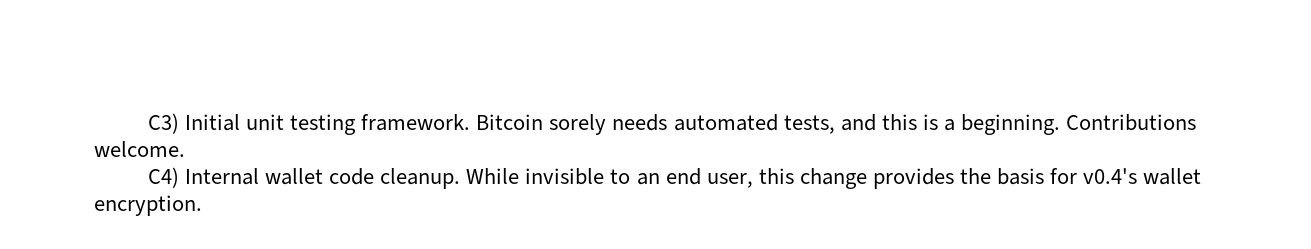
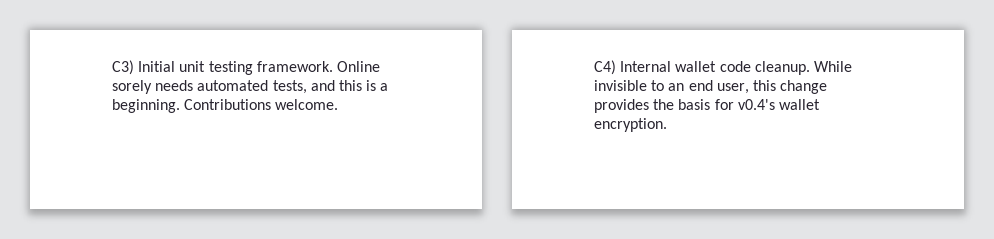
- Bitcoin sorely needs automated tests, and this is a beginning.
+ Online sorely needs automated tests, and this is a beginning.

